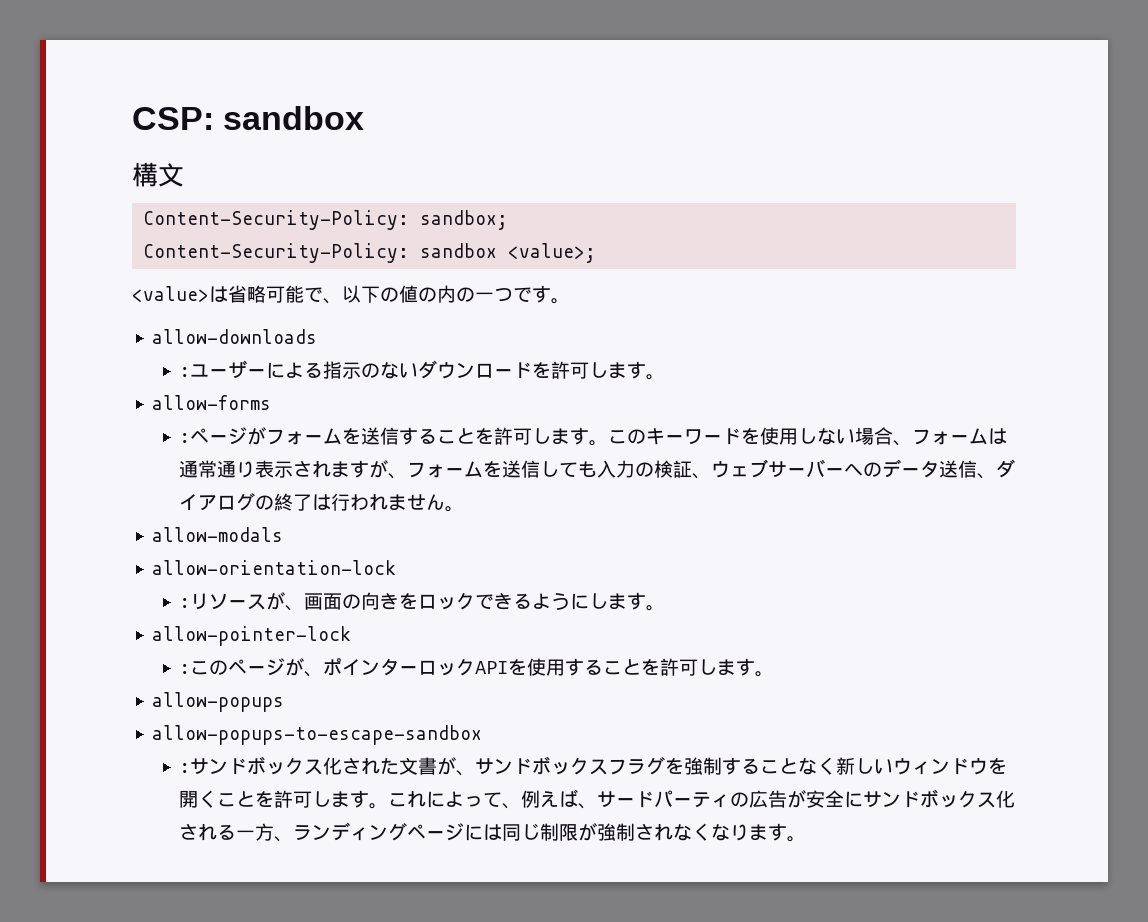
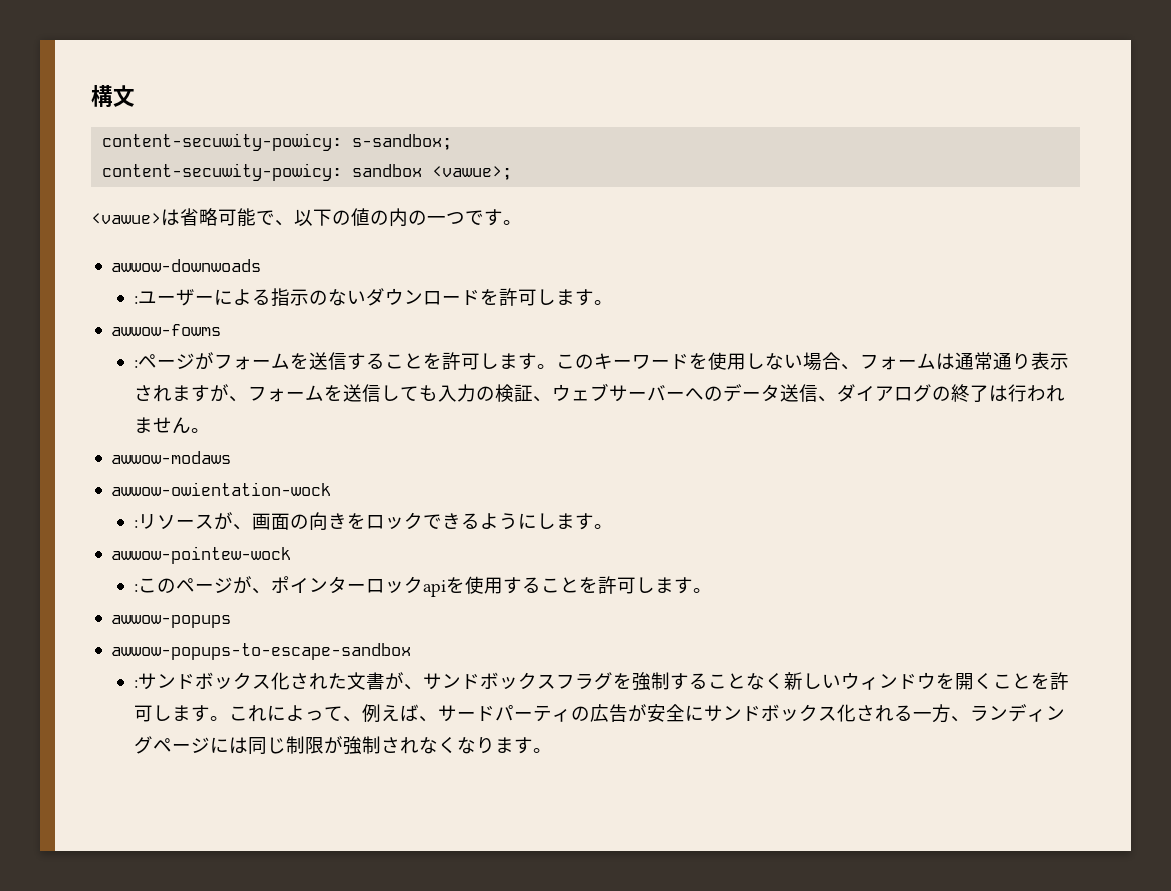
- CSP: sandbox
- Content-Security-Policy: sandbox;
- Content-Security-Policy: sandbox <value>;
- <value>は省略可能で、以下の値の内の一つです。
+ content-secuwity-powicy: s-sandbox;
+ content-secuwity-powicy: sandbox <vawue>;
+ <vawue>は省略可能で、以下の値の内の一つです。
- allow-downloads
+ awwow-downwoads
- allow-forms
+ awwow-fowms
- allow-modals
- allow-orientation-lock
+ awwow-modaws
+ awwow-owientation-wock
- allow-pointer-lock
+ awwow-pointew-wock
- :このページが、ポインターロックAPIを使用することを許可します。
+ :このページが、ポインターロックapiを使用することを許可します。
- allow-popups
- allow-popups-to-escape-sandbox
+ awwow-popups
+ awwow-popups-to-escape-sandbox

